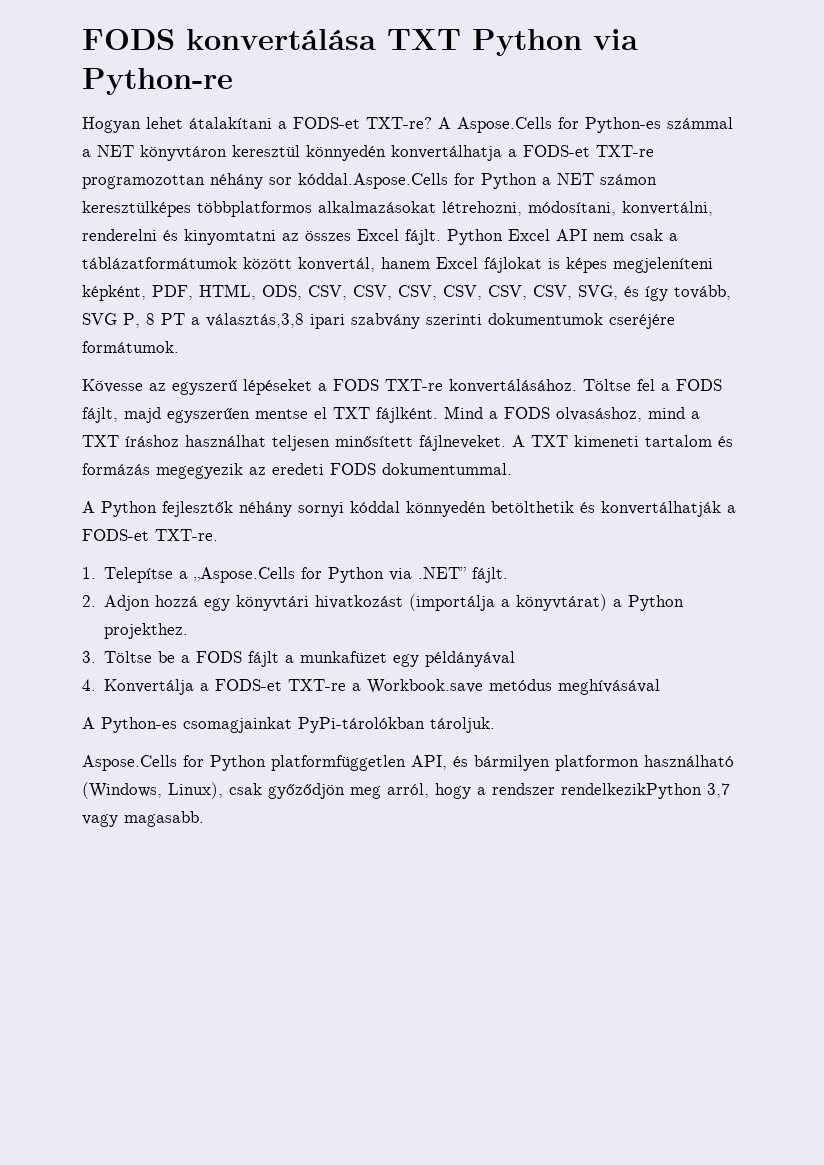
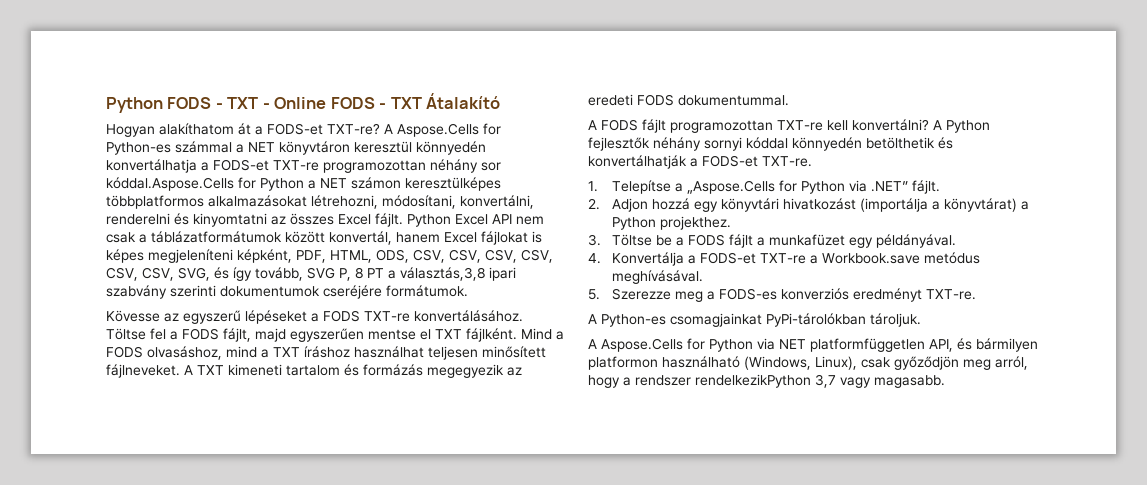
- FODS konvertálása TXT Python via Python-re
+ Python FODS - TXT - Online FODS - TXT Átalakító
- Hogyan lehet átalakítani a FODS-et TXT-re?
+ Hogyan alakíthatom át a FODS-et TXT-re?
- A Python fejlesztők néhány sornyi kóddal könnyedén betölthetik és konvertálhatják a FODS-et TXT-re.
+ A FODS fájlt programozottan TXT-re kell konvertálni? A Python fejlesztők néhány sornyi kóddal könnyedén betölthetik és konvertálhatják a FODS-et TXT-re.
- 3. Töltse be a FODS fájlt a munkafüzet egy példányával
+ 3. Töltse be a FODS fájlt a munkafüzet egy példányával.
- 4. Konvertálja a FODS-et TXT-re a Workbook.save metódus meghívásával
+ 4. Konvertálja a FODS-et TXT-re a Workbook.save metódus meghívásával.
+ 5. Szerezze meg a FODS-es konverziós eredményt TXT-re.
- Aspose.Cells for Python platformfüggetlen API, és bármilyen platformon használható (Windows, Linux), csak győződjön meg arról, hogy a rendszer rendelkezikPython 3,7 vagy magasabb.
+ A Aspose.Cells for Python via NET platformfüggetlen API, és bármilyen platformon használható (Windows, Linux), csak győződjön meg arról, hogy a rendszer rendelkezikPython 3,7 vagy magasabb.

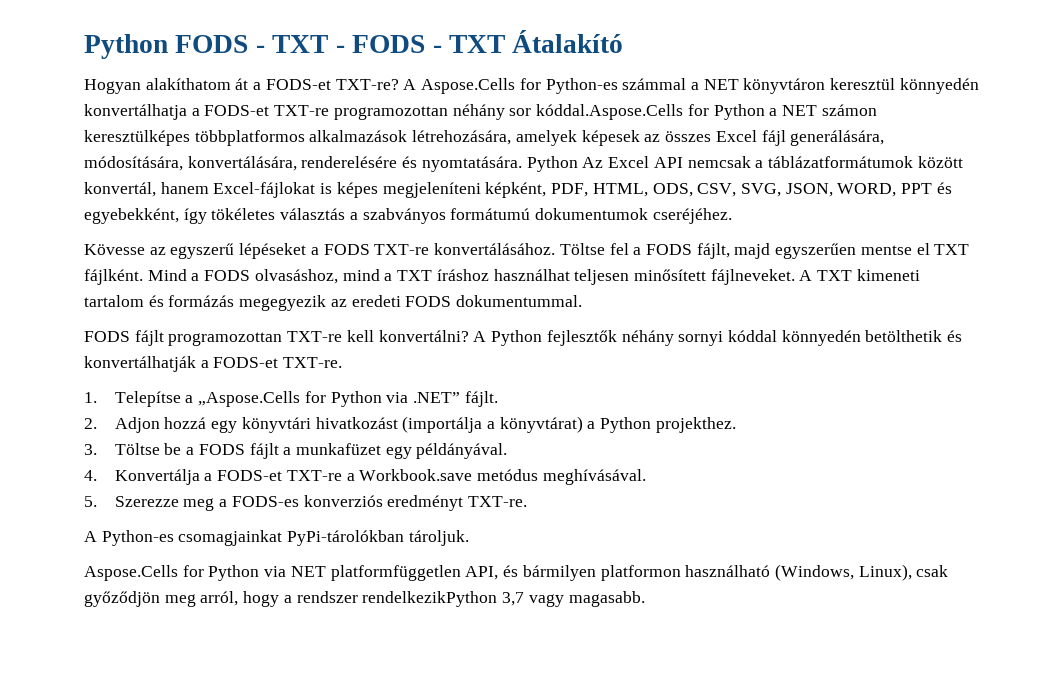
- Python FODS - TXT - Online FODS - TXT Átalakító
+ Python FODS - TXT - FODS - TXT Átalakító
- A Aspose.Cells for Python-es számmal a NET könyvtáron keresztül könnyedén konvertálhatja a FODS-et TXT-re programozottan néhány sor kóddal.Aspose.Cells for Python a NET számon keresztülképes többplatformos alkalmazásokat létrehozni, módosítani, konvertálni, renderelni és kinyomtatni az összes Excel fájlt. Python Excel API nem csak a táblázatformátumok között konvertál, hanem Excel fájlokat is képes megjeleníteni képként, PDF, HTML, ODS, CSV, CSV, CSV, CSV, CSV, CSV, SVG, és így tovább, SVG P, 8 PT a választás,3,8 ipari szabvány szerinti dokumentumok cseréjére formátumok.
+ A Aspose.Cells for Python-es számmal a NET könyvtáron keresztül könnyedén konvertálhatja a FODS-et TXT-re programozottan néhány sor kóddal.Aspose.Cells for Python a NET számon keresztülképes többplatformos alkalmazások létrehozására, amelyek képesek az összes Excel fájl generálására, módosítására, konvertálására, renderelésére és nyomtatására. Python Az Excel API nemcsak a táblázatformátumok között konvertál, hanem Excel-fájlokat is képes megjeleníteni képként, PDF, HTML, ODS, CSV, SVG, JSON, WORD, PPT és egyebekként, így tökéletes választás a szabványos formátumú dokumentumok cseréjéhez.
- A FODS fájlt programozottan TXT-re kell konvertálni?
+ FODS fájlt programozottan TXT-re kell konvertálni?
- A Aspose.Cells for Python via NET platformfüggetlen API, és bármilyen platformon használható (Windows, Linux), csak győződjön meg arról, hogy a rendszer rendelkezikPython 3,7 vagy magasabb.
+ Aspose.Cells for Python via NET platformfüggetlen API, és bármilyen platformon használható (Windows, Linux), csak győződjön meg arról, hogy a rendszer rendelkezikPython 3,7 vagy magasabb.

